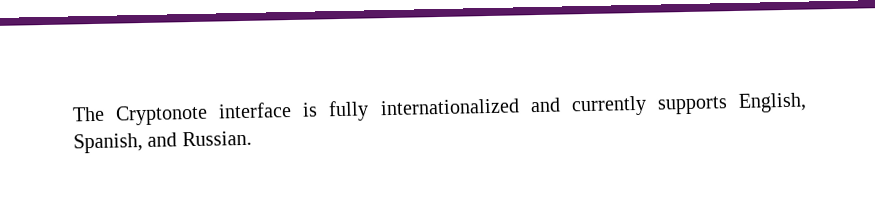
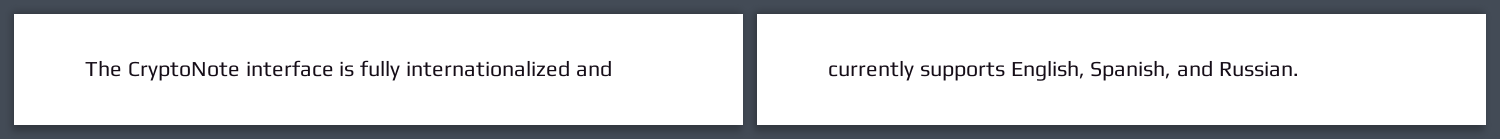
- The Cryptonote interface is fully internationalized and currently supports English, Spanish, and Russian.
+ The CryptoNote interface is fully internationalized and currently supports English, Spanish, and Russian.

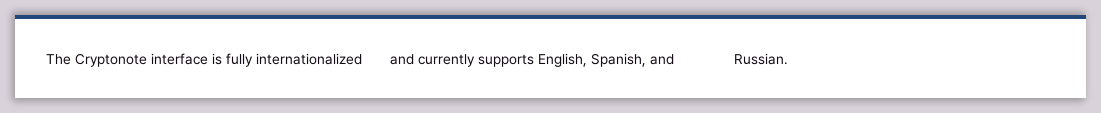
- The CryptoNote interface is fully internationalized and currently supports English, Spanish, and Russian.
+ The Cryptonote interface is fully internationalized and currently supports English, Spanish, and Russian.

